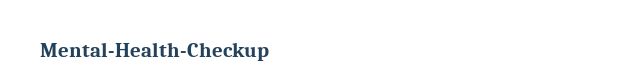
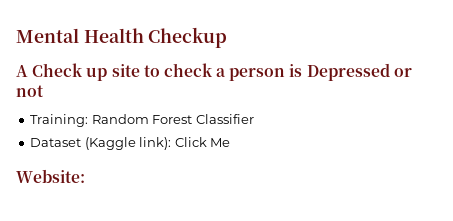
- Mental-Health-Checkup
+ Mental Health Checkup
+ A Check up site to check a person is Depressed or not
+ Training: Random Forest Classifier
+ Dataset (Kaggle link): Click Me
+ Website:

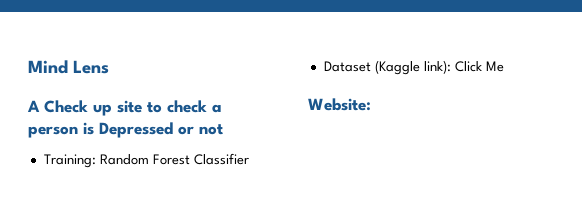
- Mental Health Checkup
+ Mind Lens

